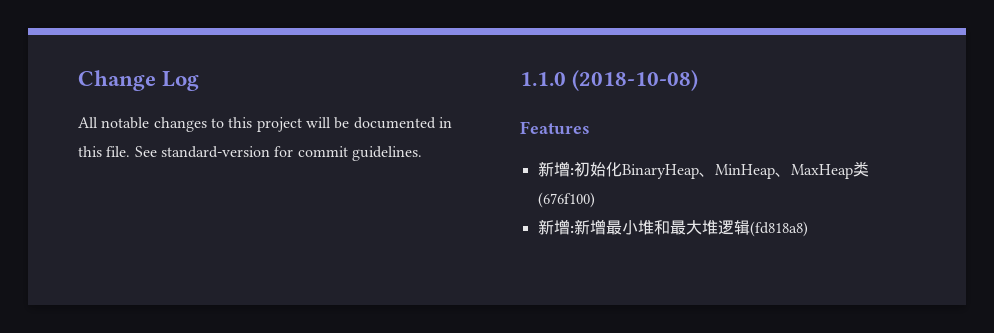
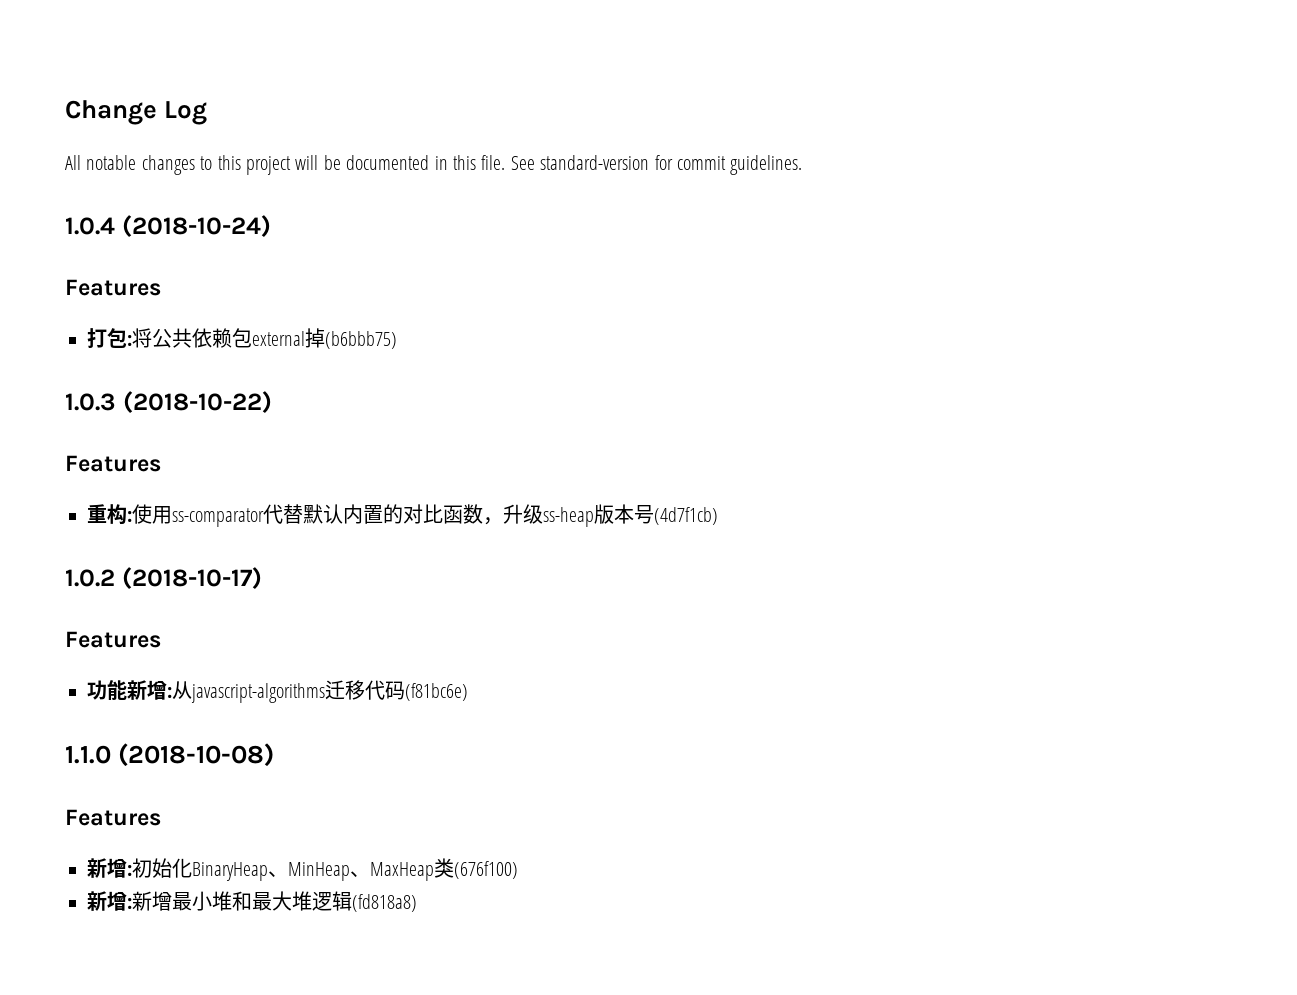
+ 1.0.4 (2018-10-24)
+ Features
+ 打包:将公共依赖包external掉(b6bbb75)
+ 1.0.3 (2018-10-22)
+ Features
+ 重构:使用ss-comparator代替默认内置的对比函数，升级ss-heap版本号(4d7f1cb)
+ 1.0.2 (2018-10-17)
+ Features
+ 功能新增:从javascript-algorithms迁移代码(f81bc6e)

